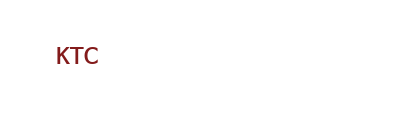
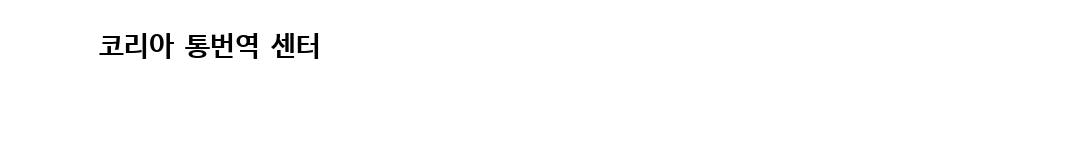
- KTC
+ 코리아 통번역 센터

